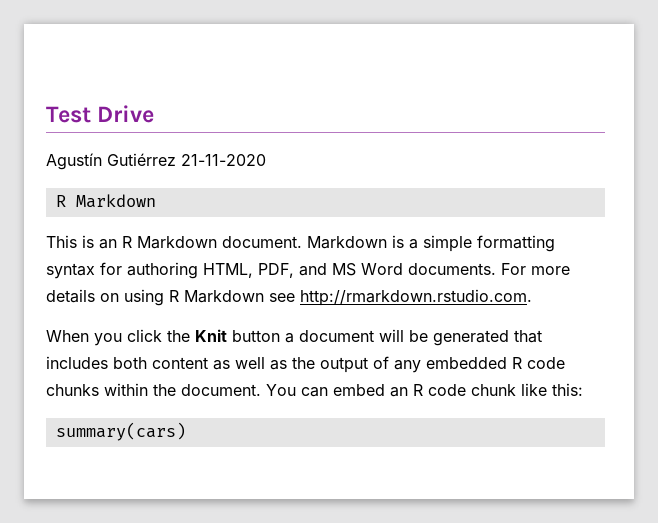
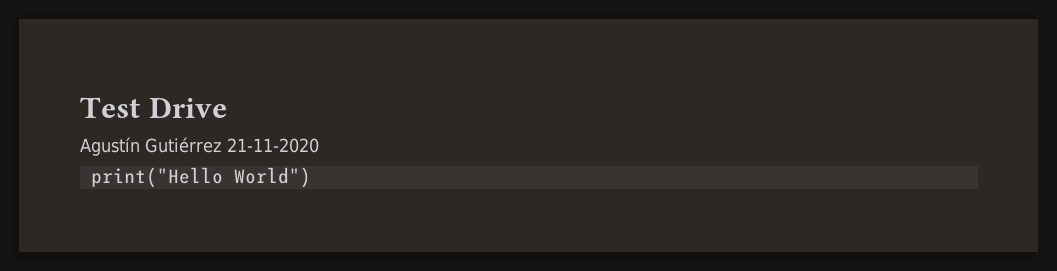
  Agustín Gutiérrez 21-11-2020
- R Markdown
- This is an R Markdown document. Markdown is a simple formatting syntax for authoring HTML, PDF, and MS Word documents. For more details on using R Markdown see http://rmarkdown.rstudio.com.
- When you click the Knit button a document will be generated that includes both content as well as the output of any embedded R code chunks within the document. You can embed an R code chunk like this:
- summary(cars)
+ print("Hello World")

